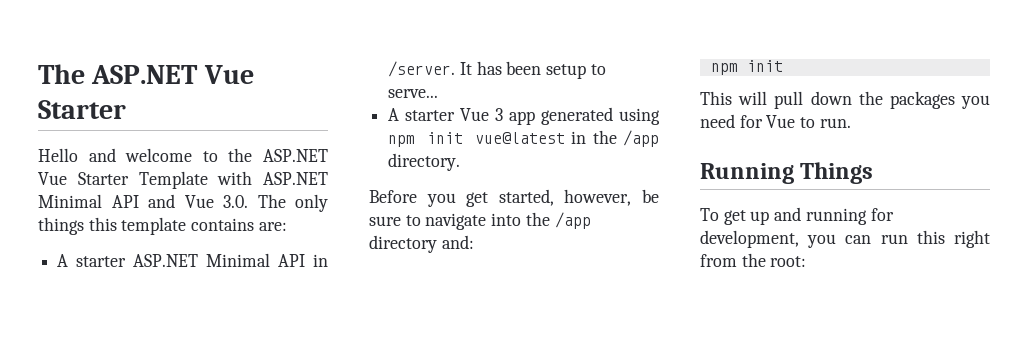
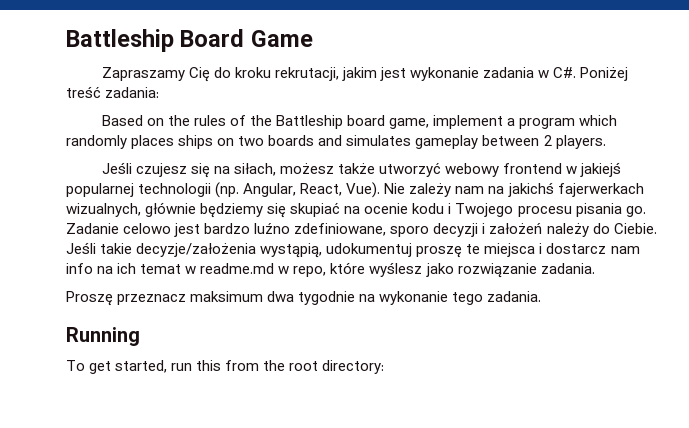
- The ASP.NET Vue Starter
- Hello and welcome to the ASP.NET Vue Starter Template with ASP.NET Minimal API and Vue 3.0. The only things this template contains are:
- A starter ASP.NET Minimal API in /server. It has been setup to serve...
- A starter Vue 3 app generated using npm init vue@latest in the /app directory.
- Before you get started, however, be sure to navigate into the /app directory and:
- npm init
- This will pull down the packages you need for Vue to run.
+ Battleship Board Game
+ Zapraszamy Cię do kroku rekrutacji, jakim jest wykonanie zadania w C#. Poniżej treść zadania:
+ Based on the rules of the Battleship board game, implement a program which randomly places ships on two boards and simulates gameplay between 2 players.
+ Jeśli czujesz się na siłach, możesz także utworzyć webowy frontend w jakiejś popularnej technologii (np. Angular, React, Vue). Nie zależy nam na jakichś fajerwerkach wizualnych, głównie będziemy się skupiać na ocenie kodu i Twojego procesu pisania go. Zadanie celowo jest bardzo luźno zdefiniowane, sporo decyzji i założeń należy do Ciebie. Jeśli takie decyzje/założenia wystąpią, udokumentuj proszę te miejsca i dostarcz nam info na ich temat w readme.md w repo, które wyślesz jako rozwiązanie zadania.
+ Proszę przeznacz maksimum dwa tygodnie na wykonanie tego zadania.
- Running Things
+ Running
- To get up and running for development, you can run this right from the root:
+ To get started, run this from the root directory:

